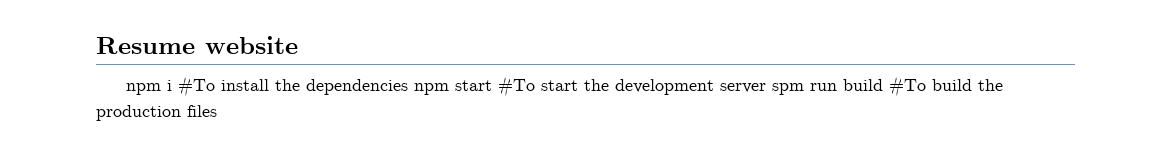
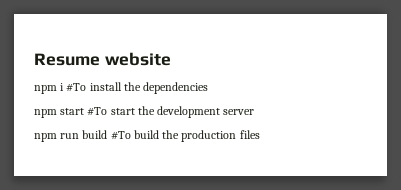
- npm i #To install the dependencies npm start #To start the development server spm run build #To build the production files
+ npm i #To install the dependencies
+ npm start #To start the development server
+ npm run build #To build the production files

